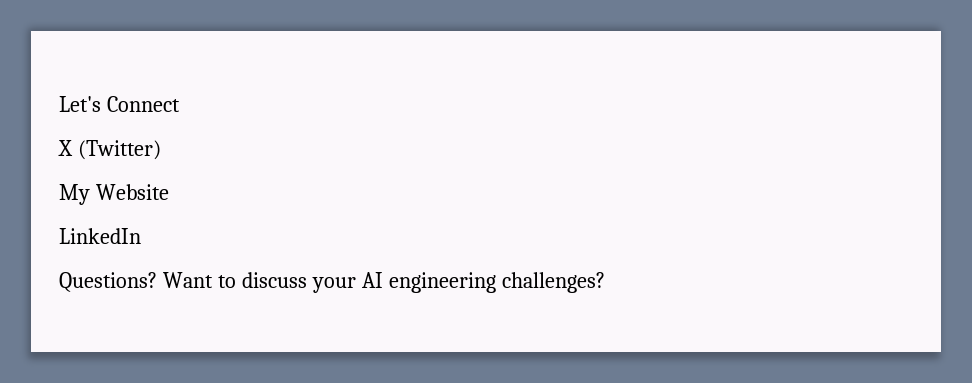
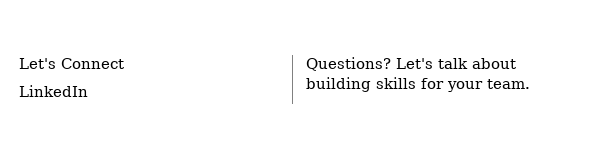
- X (Twitter)
- My Website
  LinkedIn
- Questions? Want to discuss your AI engineering challenges?
+ Questions? Let's talk about building skills for your team.

